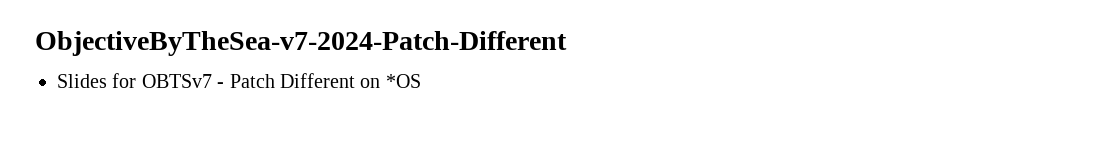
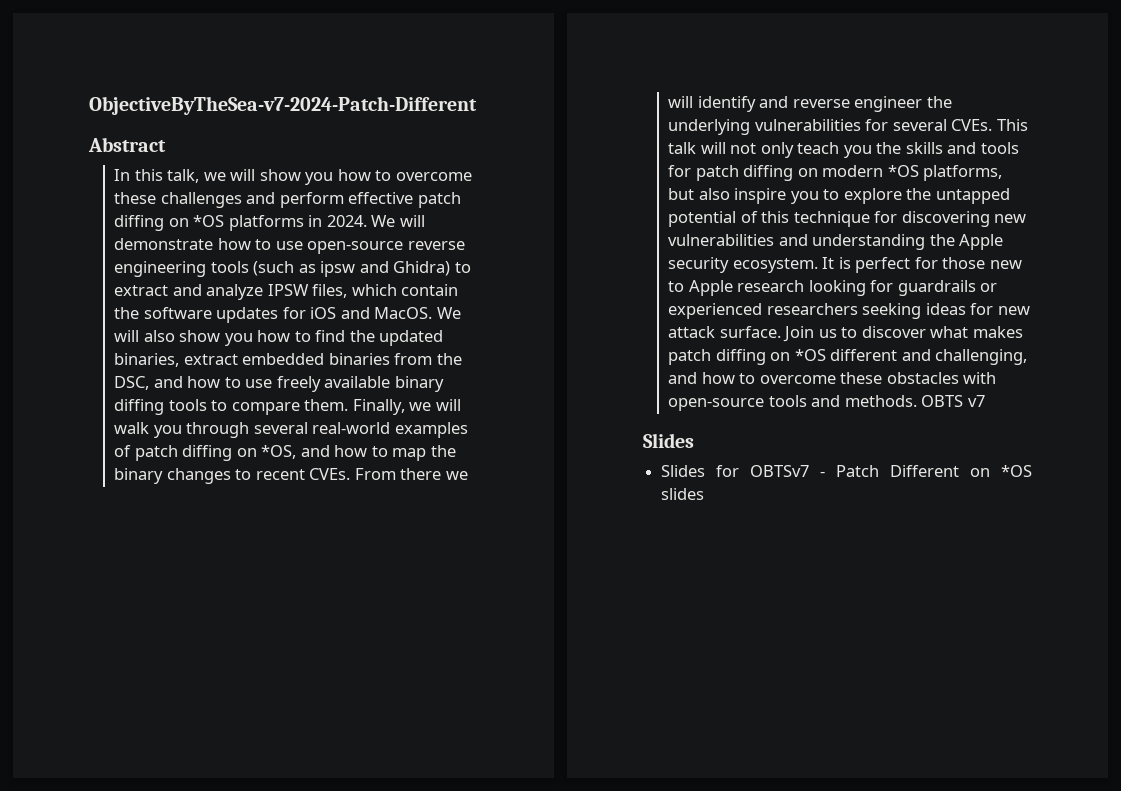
+ Abstract
+ In this talk, we will show you how to overcome these challenges and perform effective patch diffing on *OS platforms in 2024. We will demonstrate how to use open-source reverse engineering tools (such as ipsw and Ghidra) to extract and analyze IPSW files, which contain the software updates for iOS and MacOS. We will also show you how to find the updated binaries, extract embedded binaries from the DSC, and how to use freely available binary diffing tools to compare them. Finally, we will walk you through several real-world examples of patch diffing on *OS, and how to map the binary changes to recent CVEs. From there we will identify and reverse engineer the underlying vulnerabilities for several CVEs. This talk will not only teach you the skills and tools for patch diffing on modern *OS platforms, but also inspire you to explore the untapped potential of this technique for discovering new vulnerabilities and understanding the Apple security ecosystem. It is perfect for those new to Apple research looking for guardrails or experienced researchers seeking ideas for new attack surface. Join us to discover what makes patch diffing on *OS different and challenging, and how to overcome these obstacles with open-source tools and methods. OBTS v7
+ Slides
- Slides for OBTSv7 - Patch Different on *OS
+ Slides for OBTSv7 - Patch Different on *OS slides

